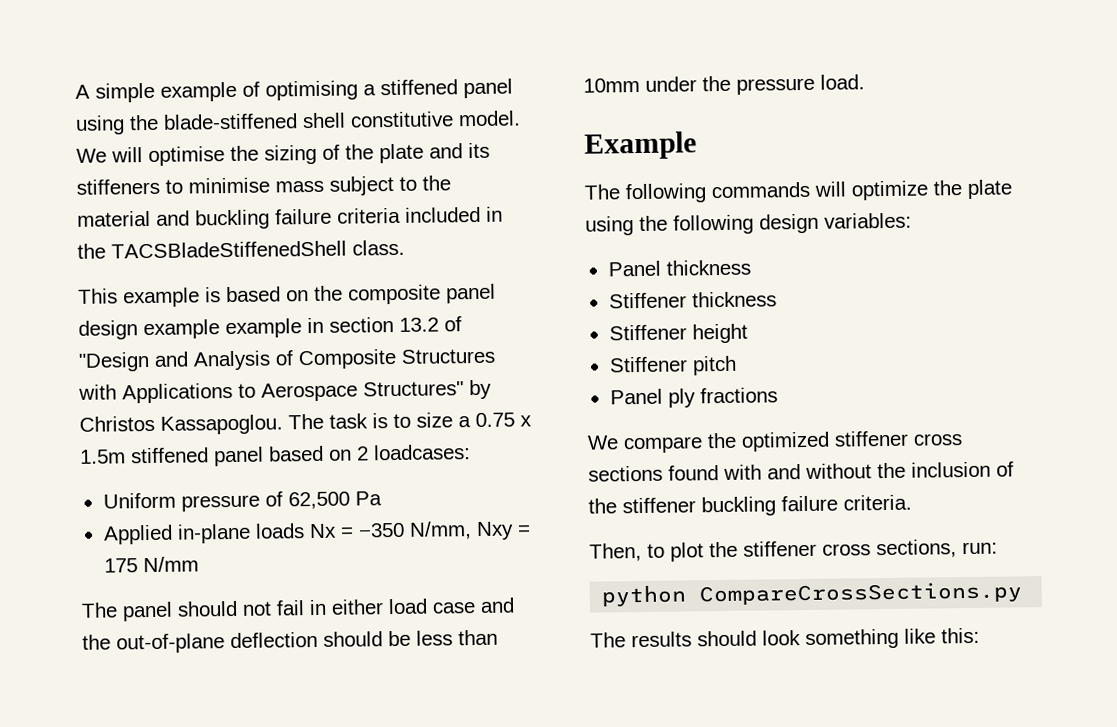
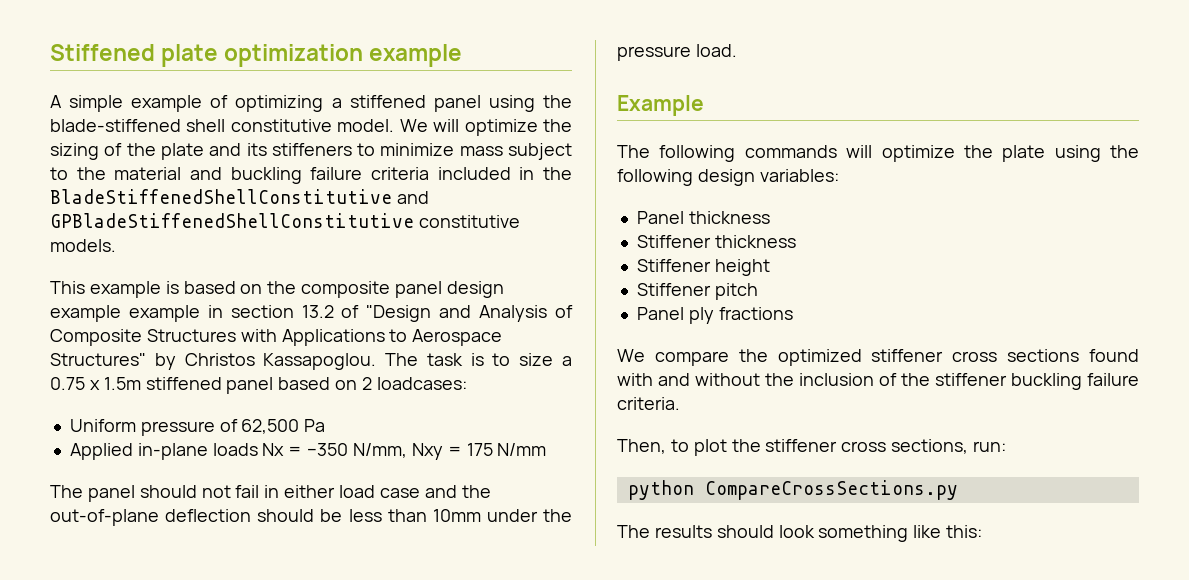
+ Stiffened plate optimization example
- A simple example of optimising a stiffened panel using the blade-stiffened shell constitutive model.
+ A simple example of optimizing a stiffened panel using the blade-stiffened shell constitutive model.
- We will optimise the sizing of the plate and its stiffeners to minimise mass subject to the material and buckling failure criteria included in the TACSBladeStiffenedShell class.
+ We will optimize the sizing of the plate and its stiffeners to minimize mass subject to the material and buckling failure criteria included in the BladeStiffenedShellConstitutive and GPBladeStiffenedShellConstitutive constitutive models.

